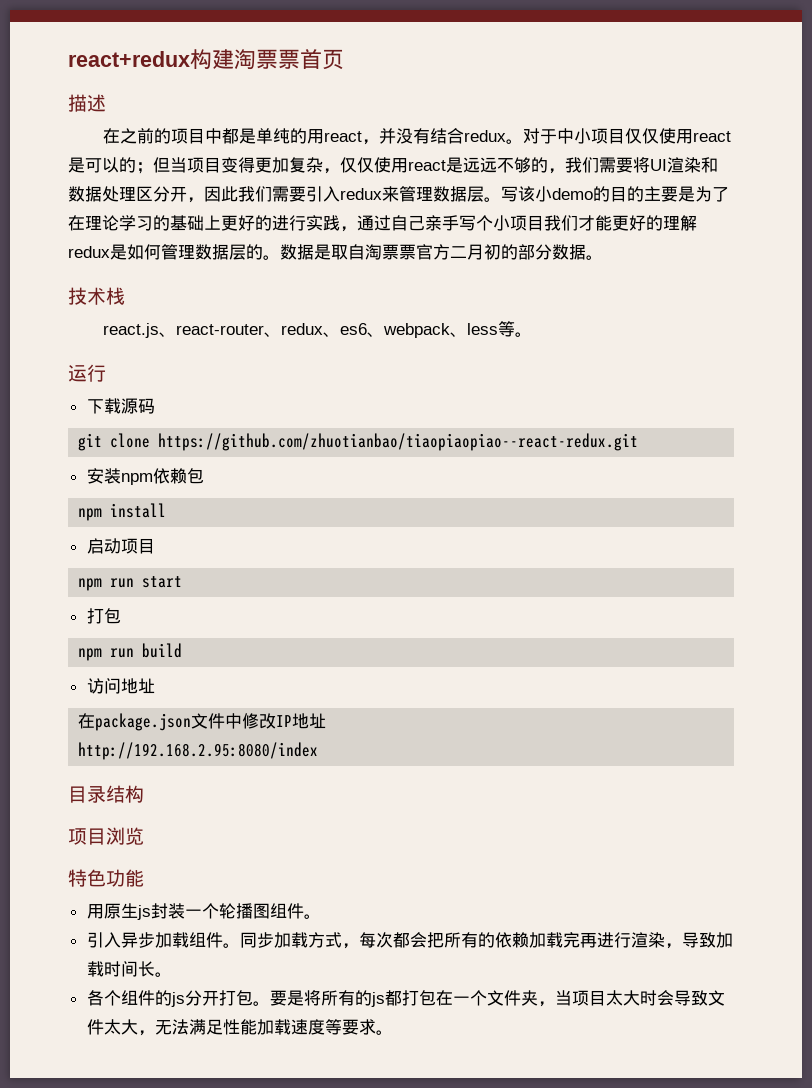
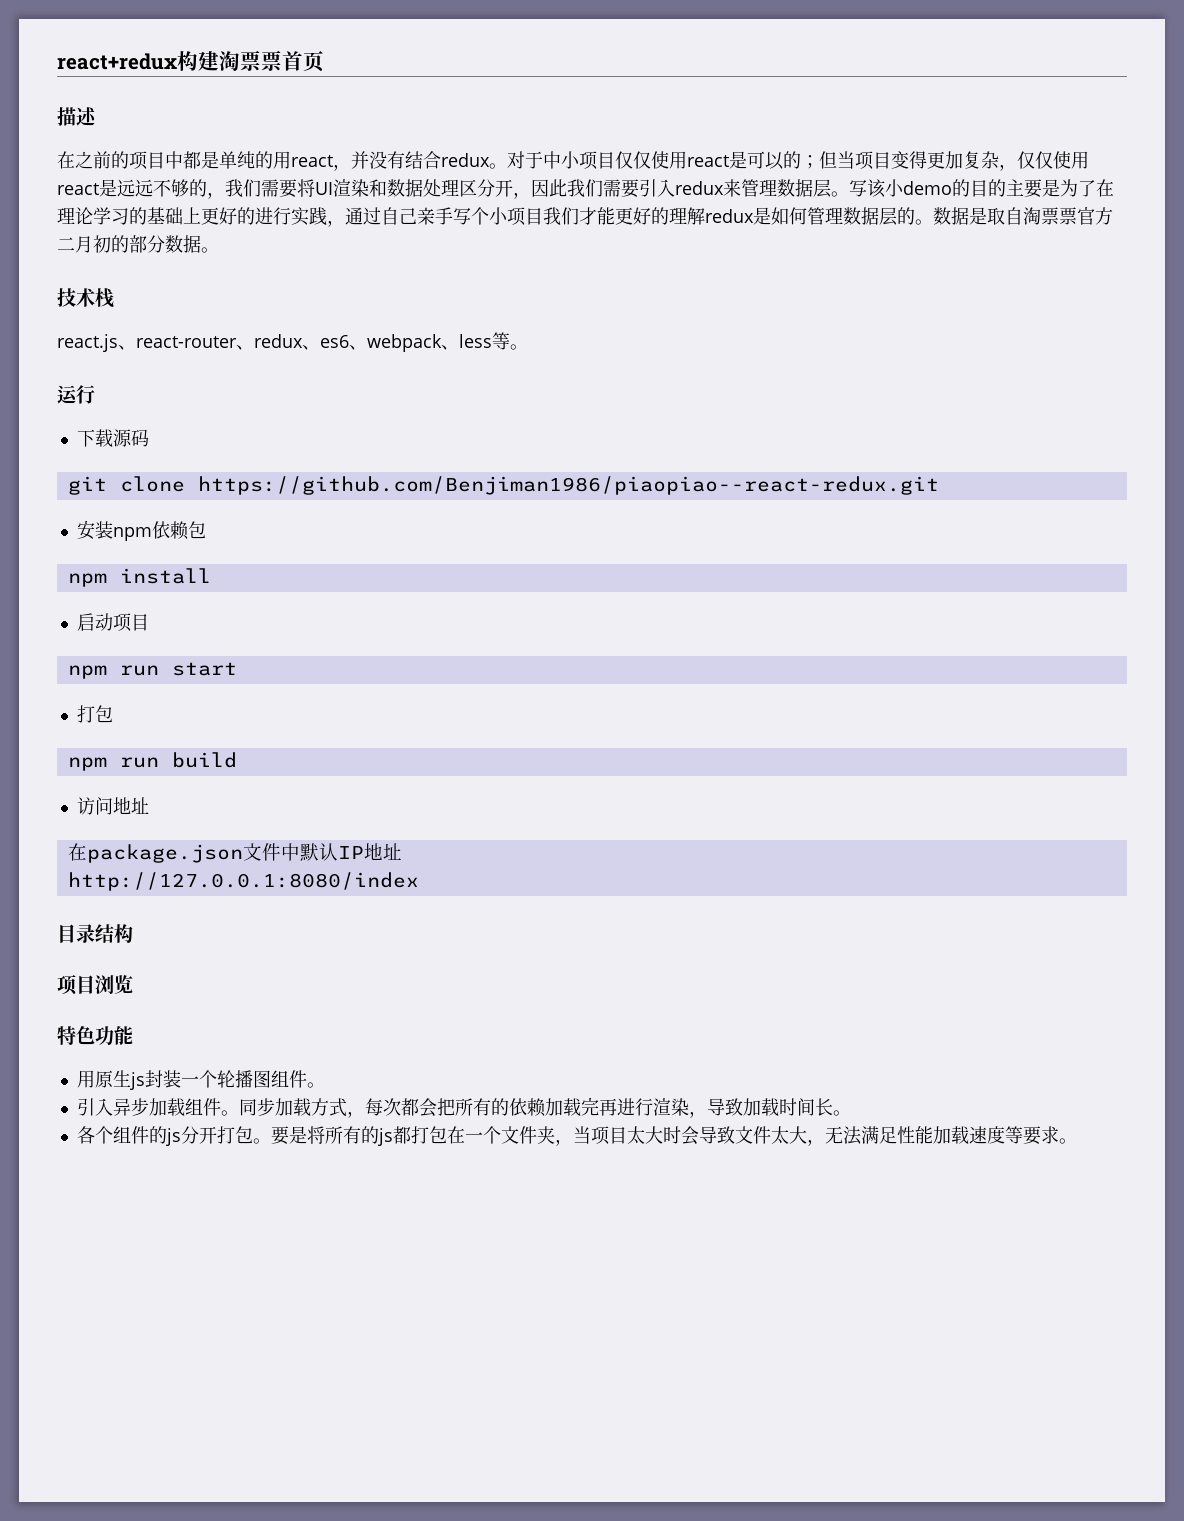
- git clone https://github.com/zhuotianbao/tiaopiaopiao--react-redux.git
+ git clone https://github.com/Benjiman1986/piaopiao--react-redux.git
- 在package.json文件中修改IP地址
+ 在package.json文件中默认IP地址
- http://192.168.2.95:8080/index
+ http://127.0.0.1:8080/index

